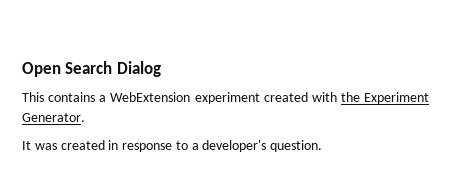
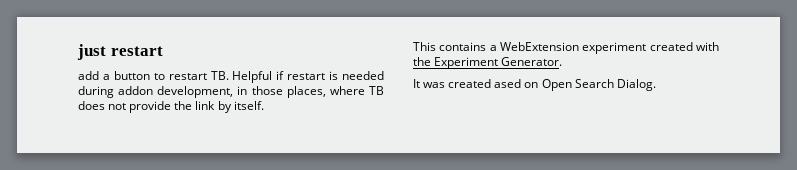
- Open Search Dialog
+ just restart
+ add a button to restart TB. Helpful if restart is needed during addon development, in those places, where TB does not provide the link by itself.
- It was created in response to a developer's question.
+ It was created ased on Open Search Dialog.

